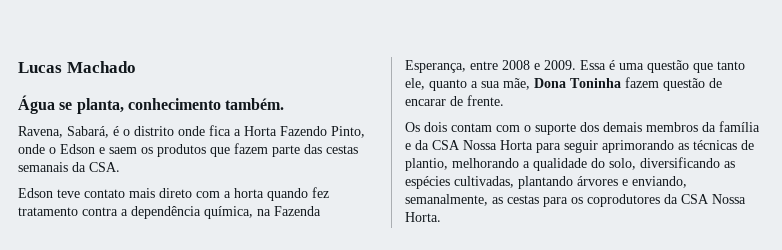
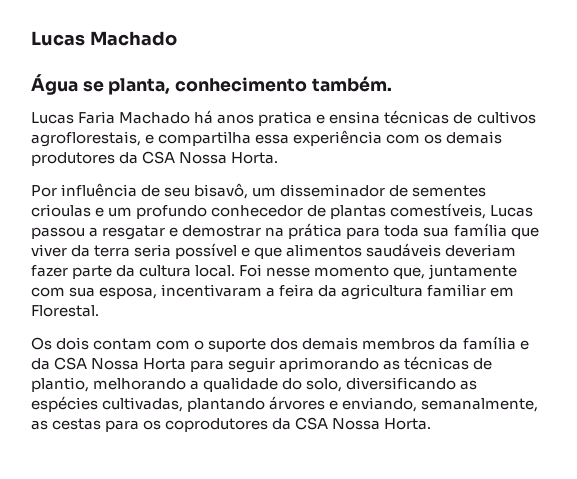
- Ravena, Sabará, é o distrito onde fica a Horta Fazendo Pinto, onde o Edson e saem os produtos que fazem parte das cestas semanais da CSA.
- Edson teve contato mais direto com a horta quando fez tratamento contra a dependência química, na Fazenda Esperança, entre 2008 e 2009. Essa é uma questão que tanto ele, quanto a sua mãe, Dona Toninha fazem questão de encarar de frente.
+ Lucas Faria Machado há anos pratica e ensina técnicas de cultivos agroflorestais, e compartilha essa experiência com os demais produtores da CSA Nossa Horta.
+ Por influência de seu bisavô, um disseminador de sementes crioulas e um profundo conhecedor de plantas comestíveis, Lucas passou a resgatar e demostrar na prática para toda sua família que viver da terra seria possível e que alimentos saudáveis deveriam fazer parte da cultura local. Foi nesse momento que, juntamente com sua esposa, incentivaram a feira da agricultura familiar em Florestal.

